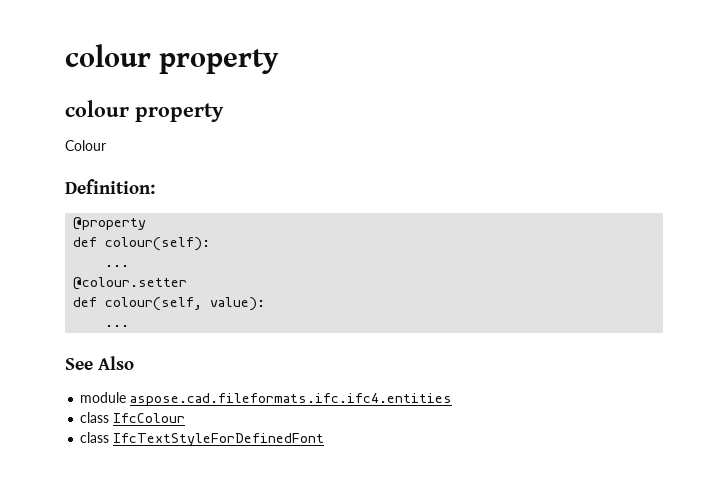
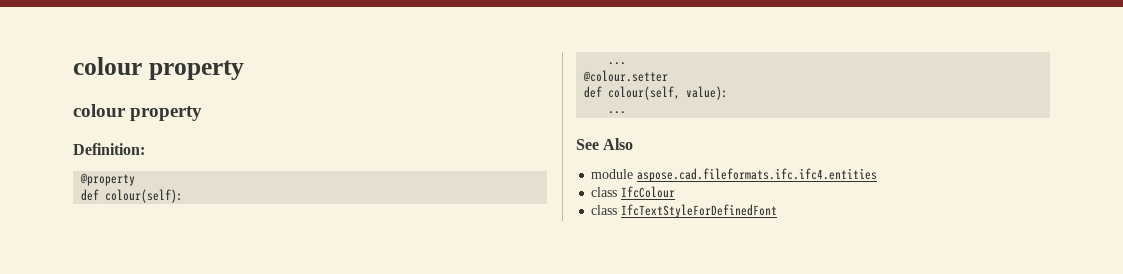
- Colour

